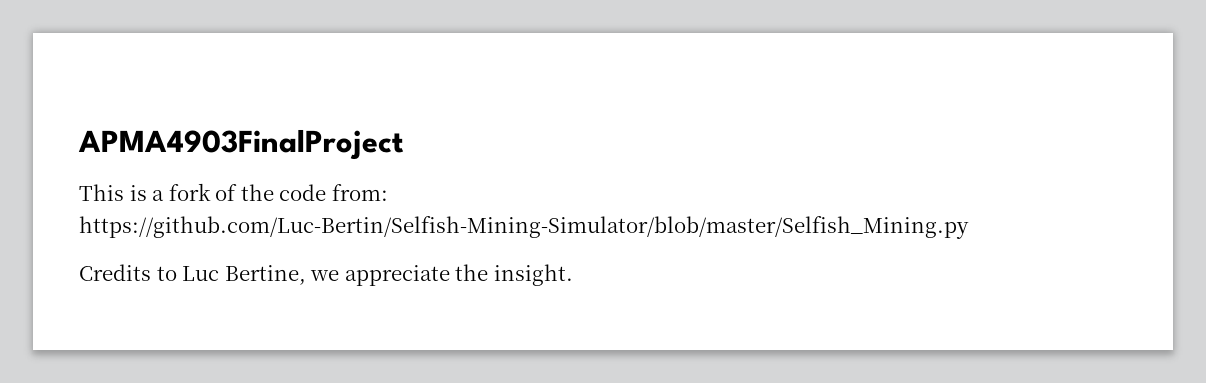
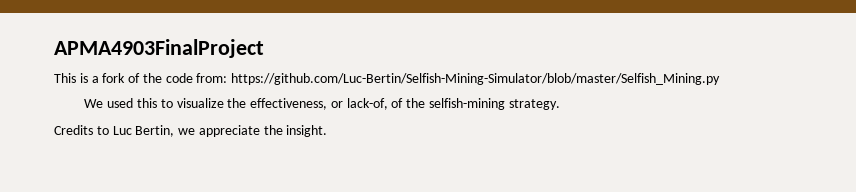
+ We used this to visualize the effectiveness, or lack-of, of the selfish-mining strategy.
- Credits to Luc Bertine, we appreciate the insight.
+ Credits to Luc Bertin, we appreciate the insight.

